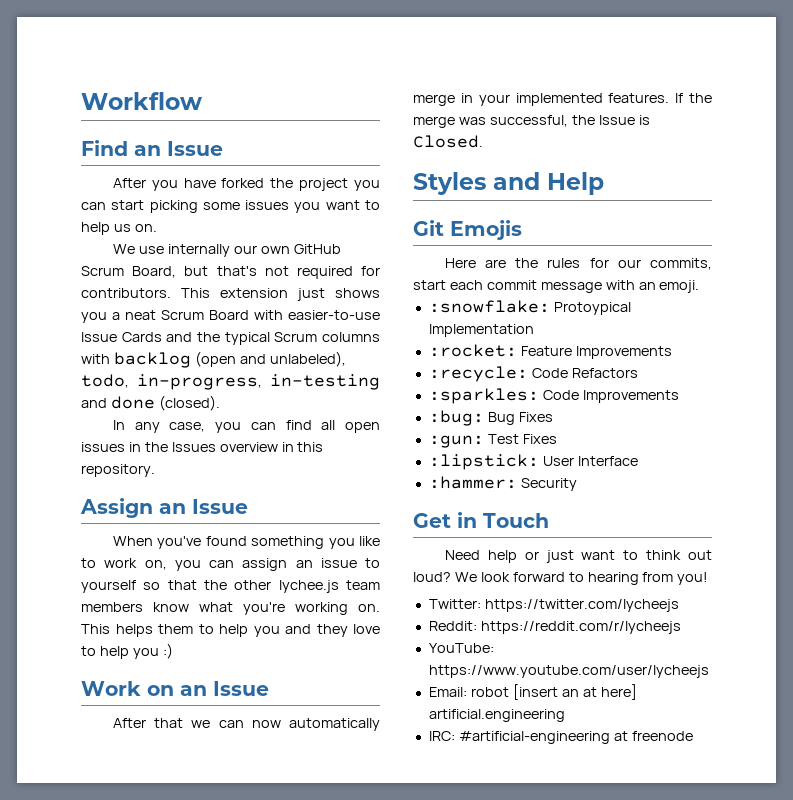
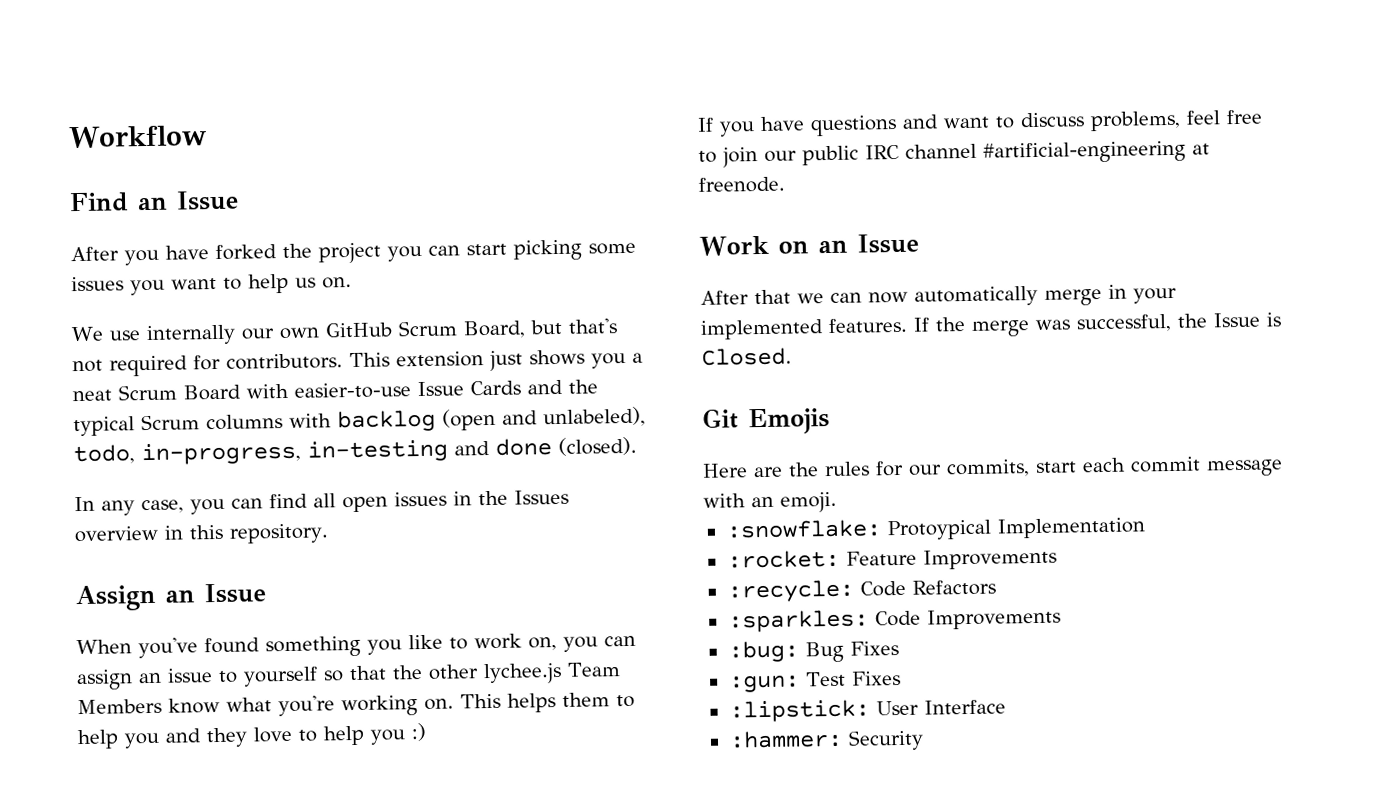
- When you've found something you like to work on, you can assign an issue to yourself so that the other lychee.js team members know what you're working on.
+ When you've found something you like to work on, you can assign an issue to yourself so that the other lychee.js Team Members know what you're working on.
+ If you have questions and want to discuss problems, feel free to join our public IRC channel #artificial-engineering at freenode.
- Styles and Help
- Get in Touch
- Need help or just want to think out loud? We look forward to hearing from you!
- Twitter: https://twitter.com/lycheejs
- Reddit: https://reddit.com/r/lycheejs
- YouTube: https://www.youtube.com/user/lycheejs
- Email: robot [insert an at here] artificial.engineering
- IRC: #artificial-engineering at freenode

